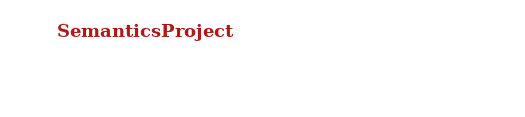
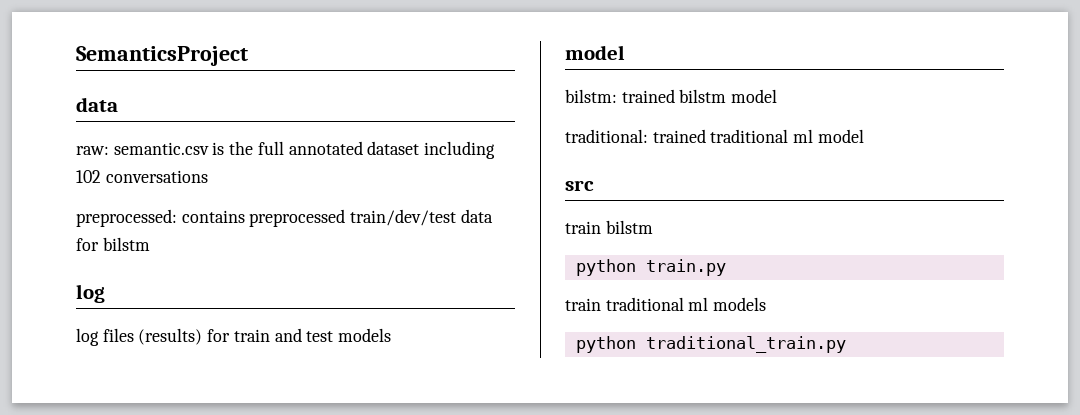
  SemanticsProject
+ data
+ raw: semantic.csv is the full annotated dataset including 102 conversations
+ preprocessed: contains preprocessed train/dev/test data for bilstm
+ log
+ log files (results) for train and test models
+ model
+ bilstm: trained bilstm model
+ traditional: trained traditional ml model
+ src
+ train bilstm
+ python train.py
+ train traditional ml models
+ python traditional_train.py

